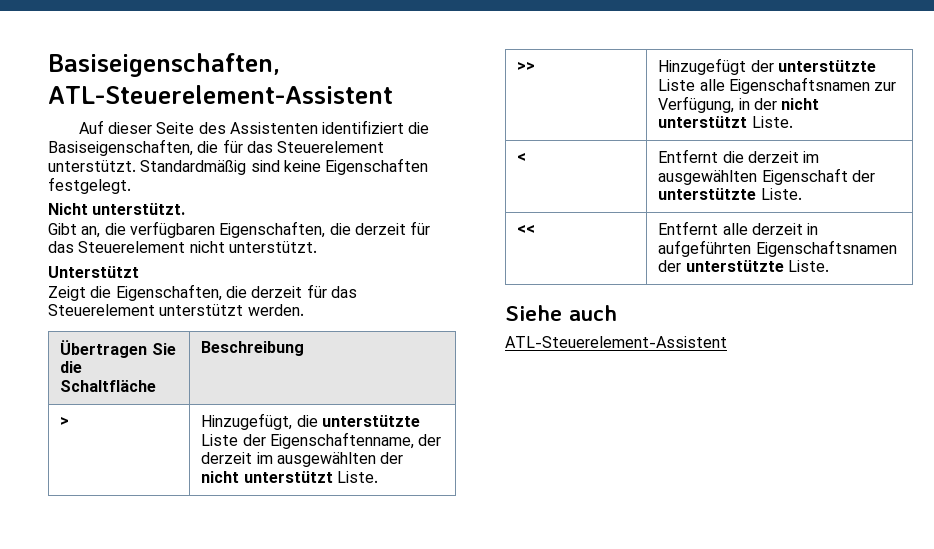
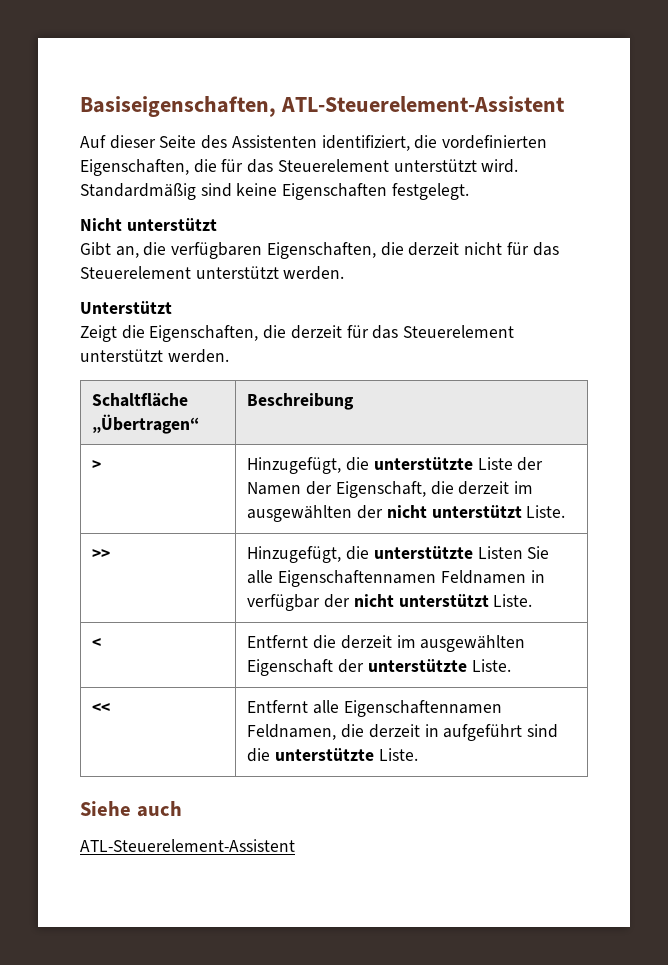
- Auf dieser Seite des Assistenten identifiziert die Basiseigenschaften, die für das Steuerelement unterstützt.
+ Auf dieser Seite des Assistenten identifiziert, die vordefinierten Eigenschaften, die für das Steuerelement unterstützt wird.
- Nicht unterstützt.
+ Nicht unterstützt
- Gibt an, die verfügbaren Eigenschaften, die derzeit für das Steuerelement nicht unterstützt.
+ Gibt an, die verfügbaren Eigenschaften, die derzeit nicht für das Steuerelement unterstützt werden.
- Übertragen Sie die Schaltfläche | Beschreibung
+ Schaltfläche „Übertragen“ | Beschreibung
- > | Hinzugefügt, die unterstützte Liste der Eigenschaftenname, der derzeit im ausgewählten der nicht unterstützt Liste.
+ > | Hinzugefügt, die unterstützte Liste der Namen der Eigenschaft, die derzeit im ausgewählten der nicht unterstützt Liste.
- >> | Hinzugefügt der unterstützte Liste alle Eigenschaftsnamen zur Verfügung, in der nicht unterstützt Liste.
+ >> | Hinzugefügt, die unterstützte Listen Sie alle Eigenschaftennamen Feldnamen in verfügbar der nicht unterstützt Liste.
- << | Entfernt alle derzeit in aufgeführten Eigenschaftsnamen der unterstützte Liste.
+ << | Entfernt alle Eigenschaftennamen Feldnamen, die derzeit in aufgeführt sind die unterstützte Liste.

